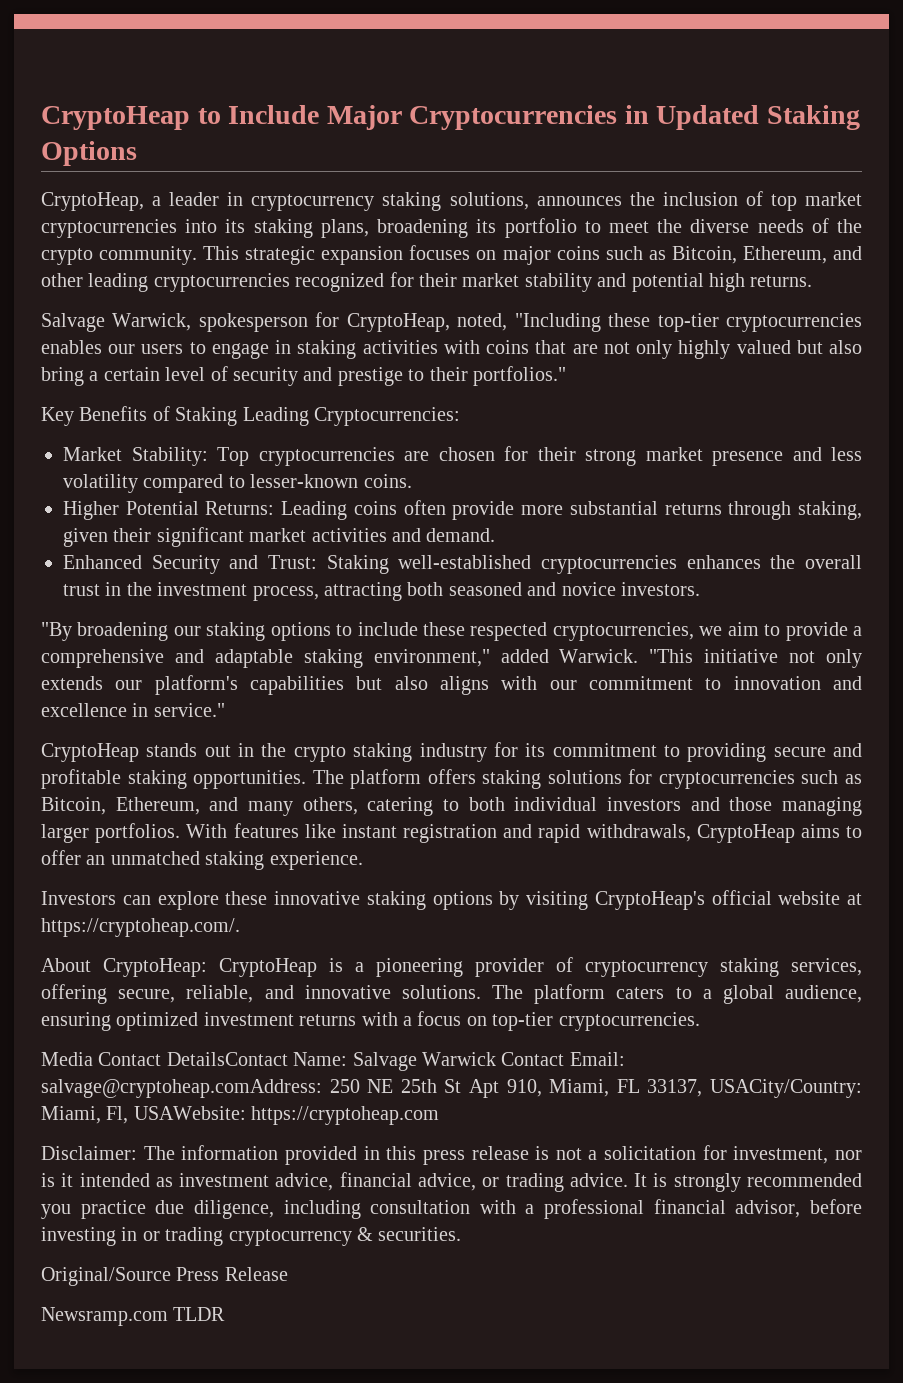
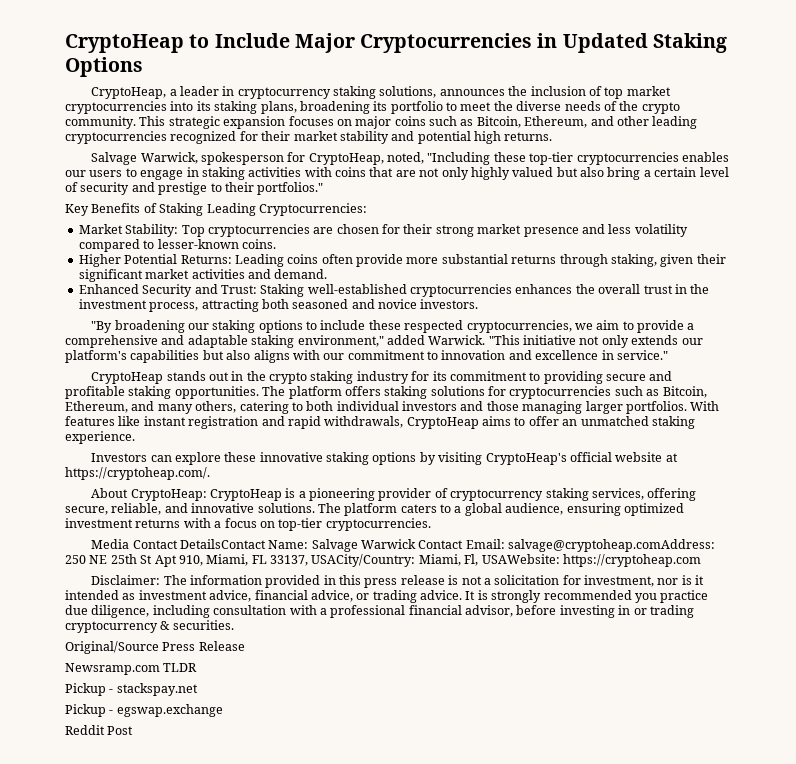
+ Pickup - stackspay.net
+ Pickup - egswap.exchange
+ Reddit Post

